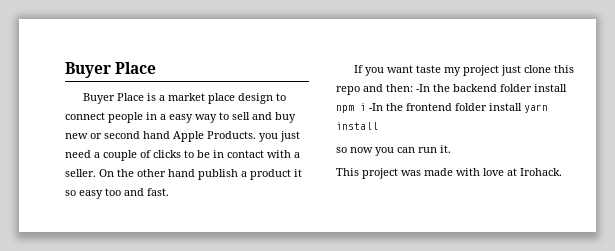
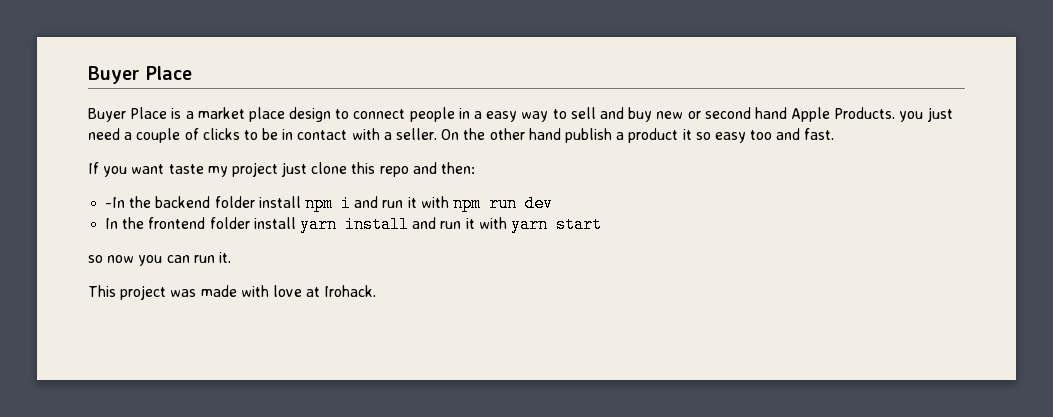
- If you want taste my project just clone this repo and then: -In the backend folder install npm i -In the frontend folder install yarn install
+ If you want taste my project just clone this repo and then:
+ -In the backend folder install npm i and run it with npm run dev
+ In the frontend folder install yarn install and run it with yarn start

